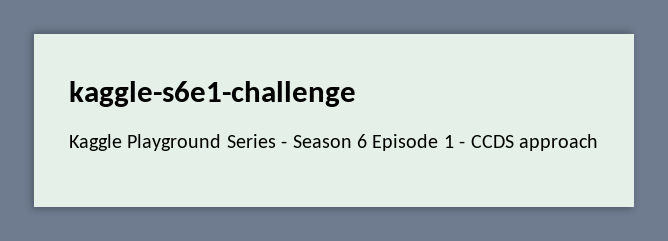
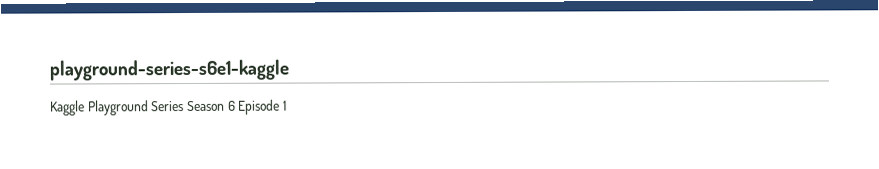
- kaggle-s6e1-challenge
+ playground-series-s6e1-kaggle
- Kaggle Playground Series - Season 6 Episode 1 - CCDS approach
+ Kaggle Playground Series Season 6 Episode 1

